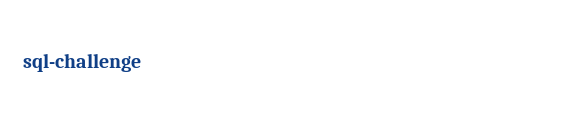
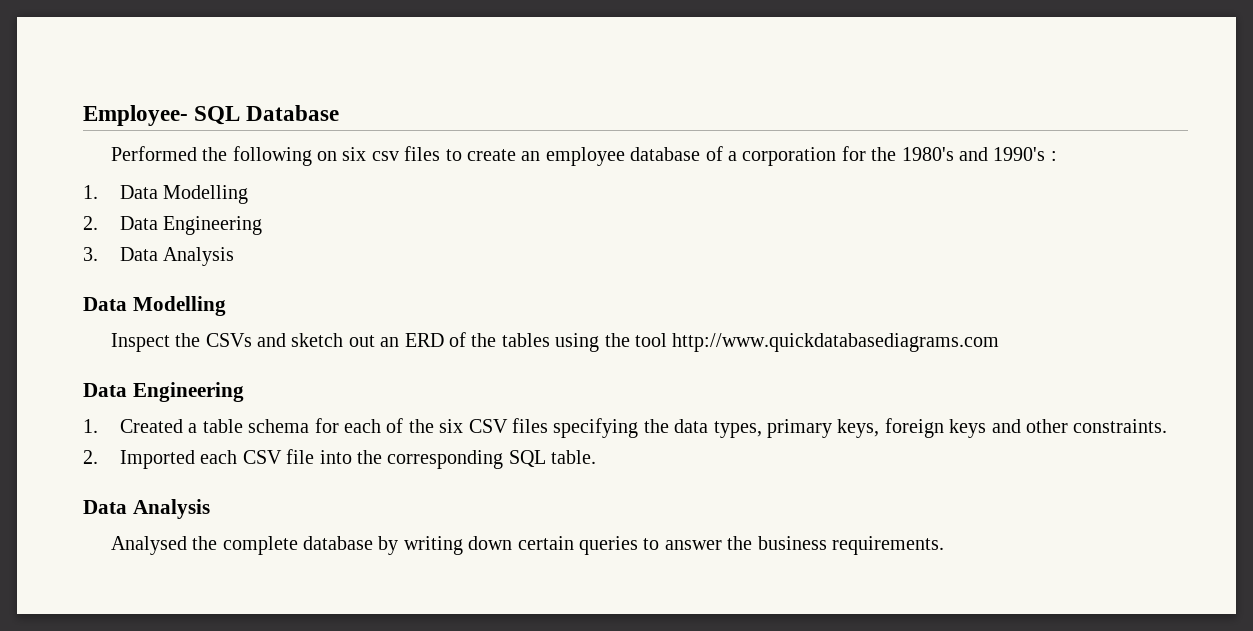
- sql-challenge
+ Employee- SQL Database
+ Performed the following on six csv files to create an employee database of a corporation for the 1980's and 1990's :
+ 1. Data Modelling
+ 2. Data Engineering
+ 3. Data Analysis
+ Data Modelling
+ Inspect the CSVs and sketch out an ERD of the tables using the tool http://www.quickdatabasediagrams.com
+ Data Engineering
+ 1. Created a table schema for each of the six CSV files specifying the data types, primary keys, foreign keys and other constraints.
+ 2. Imported each CSV file into the corresponding SQL table.
+ Data Analysis
+ Analysed the complete database by writing down certain queries to answer the business requirements.

